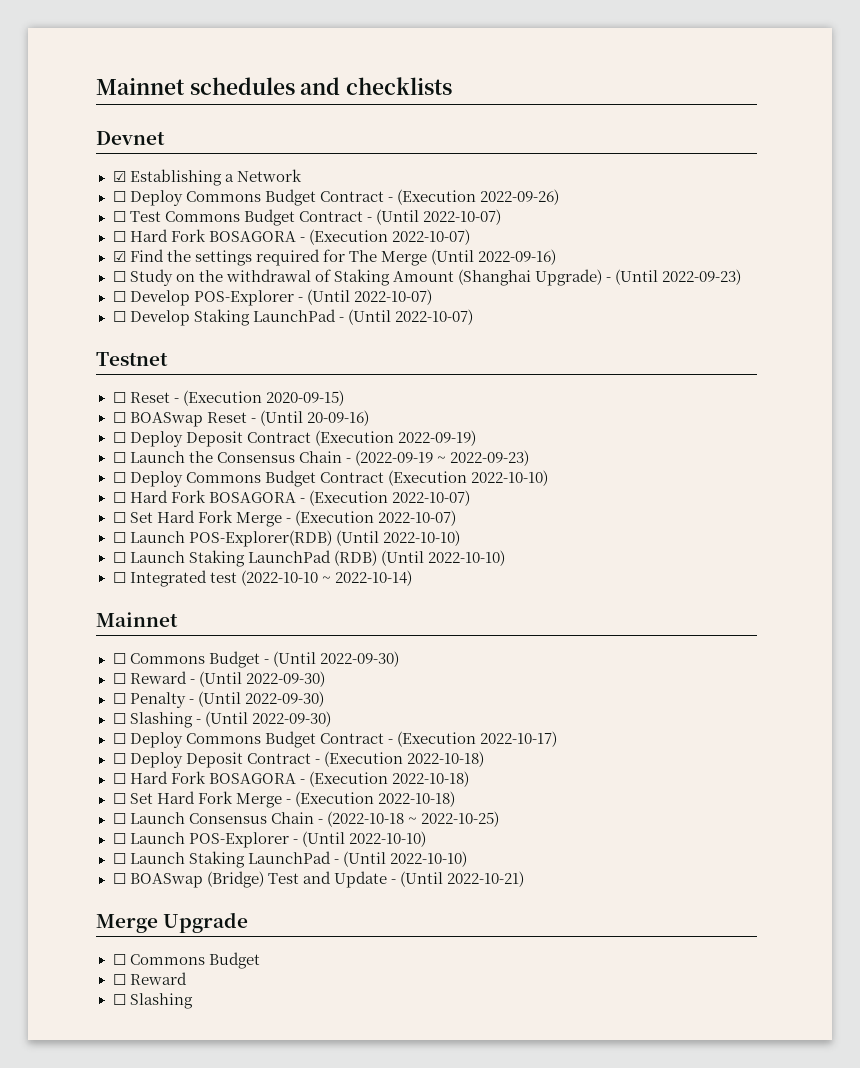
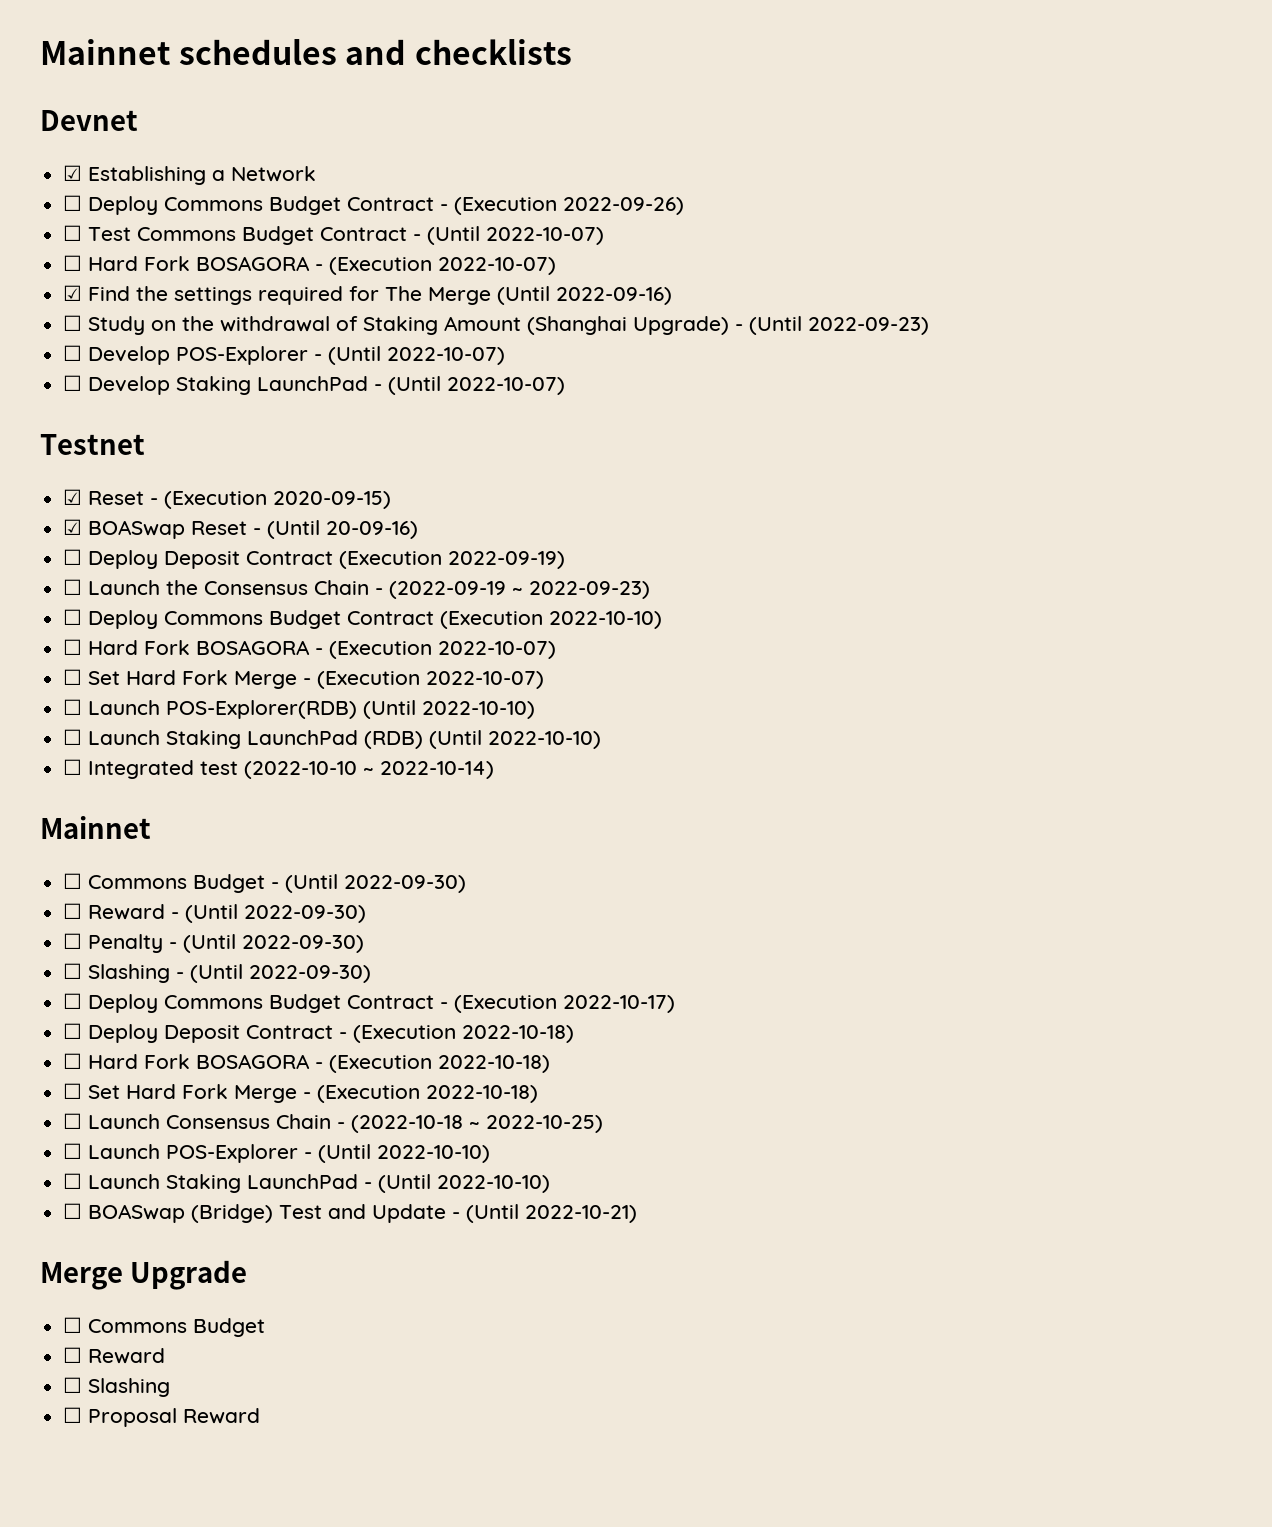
- ☐ Reset - (Execution 2020-09-15)
+ ☑ Reset - (Execution 2020-09-15)
- ☐ BOASwap Reset - (Until 20-09-16)
+ ☑ BOASwap Reset - (Until 20-09-16)
+ ☐ Proposal Reward

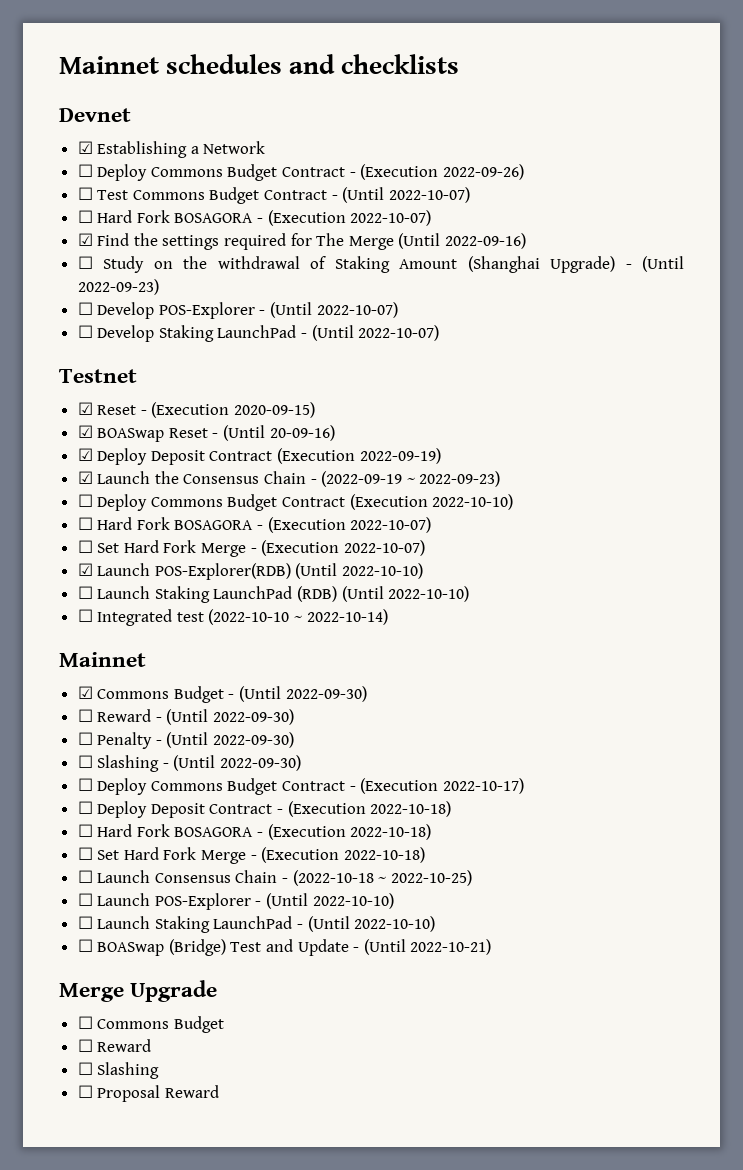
- ☐ Deploy Deposit Contract (Execution 2022-09-19)
+ ☑ Deploy Deposit Contract (Execution 2022-09-19)
- ☐ Launch the Consensus Chain - (2022-09-19 ~ 2022-09-23)
+ ☑ Launch the Consensus Chain - (2022-09-19 ~ 2022-09-23)
- ☐ Launch POS-Explorer(RDB) (Until 2022-10-10)
+ ☑ Launch POS-Explorer(RDB) (Until 2022-10-10)
- ☐ Commons Budget - (Until 2022-09-30)
+ ☑ Commons Budget - (Until 2022-09-30)

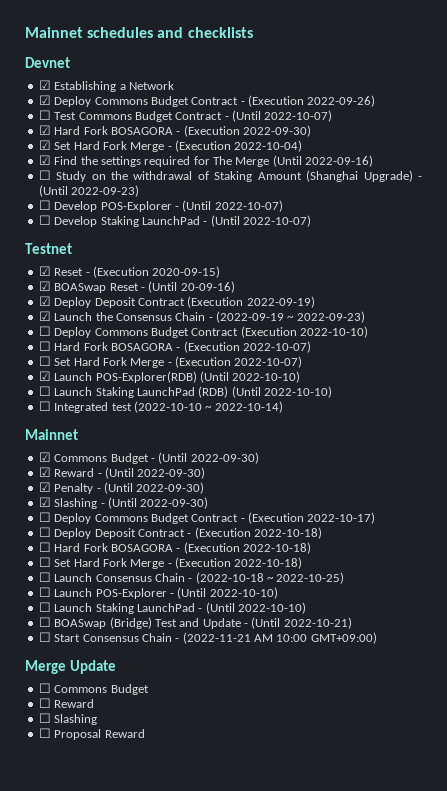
- ☐ Deploy Commons Budget Contract - (Execution 2022-09-26)
+ ☑ Deploy Commons Budget Contract - (Execution 2022-09-26)
  ☐ Test Commons Budget Contract - (Until 2022-10-07)
- ☐ Hard Fork BOSAGORA - (Execution 2022-10-07)
+ ☑ Hard Fork BOSAGORA - (Execution 2022-09-30)
+ ☑ Set Hard Fork Merge - (Execution 2022-10-04)
- ☐ Reward - (Until 2022-09-30)
+ ☑ Reward - (Until 2022-09-30)
- ☐ Penalty - (Until 2022-09-30)
+ ☑ Penalty - (Until 2022-09-30)
- ☐ Slashing - (Until 2022-09-30)
+ ☑ Slashing - (Until 2022-09-30)
- Merge Upgrade
+ ☐ Start Consensus Chain - (2022-11-21 AM 10:00 GMT+09:00)
+ Merge Update

